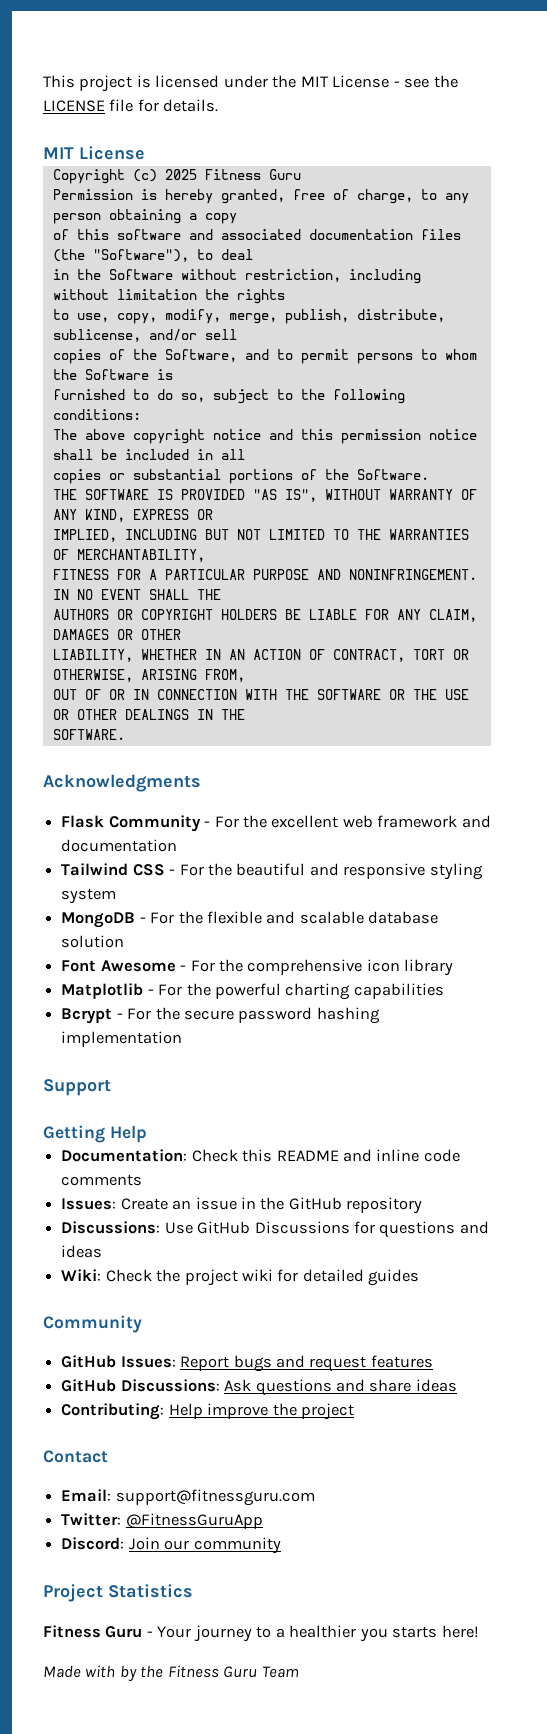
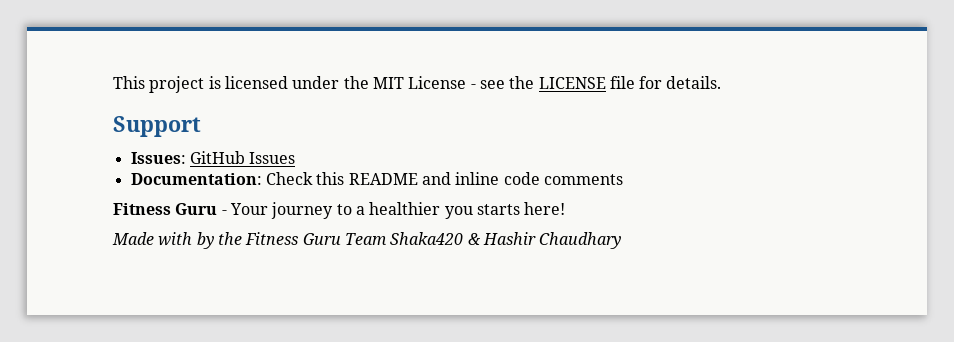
  This project is licensed under the MIT License - see the LICENSE file for details.
- MIT License
- Copyright (c) 2025 Fitness Guru
- Permission is hereby granted, free of charge, to any person obtaining a copy
- of this software and associated documentation files (the "Software"), to deal
- in the Software without restriction, including without limitation the rights
- to use, copy, modify, merge, publish, distribute, sublicense, and/or sell
- copies of the Software, and to permit persons to whom the Software is
- furnished to do so, subject to the following conditions:
- The above copyright notice and this permission notice shall be included in all
- copies or substantial portions of the Software.
- THE SOFTWARE IS PROVIDED "AS IS", WITHOUT WARRANTY OF ANY KIND, EXPRESS OR
- IMPLIED, INCLUDING BUT NOT LIMITED TO THE WARRANTIES OF MERCHANTABILITY,
- FITNESS FOR A PARTICULAR PURPOSE AND NONINFRINGEMENT. IN NO EVENT SHALL THE
- AUTHORS OR COPYRIGHT HOLDERS BE LIABLE FOR ANY CLAIM, DAMAGES OR OTHER
- LIABILITY, WHETHER IN AN ACTION OF CONTRACT, TORT OR OTHERWISE, ARISING FROM,
- OUT OF OR IN CONNECTION WITH THE SOFTWARE OR THE USE OR OTHER DEALINGS IN THE
- SOFTWARE.
- Acknowledgments
- Flask Community - For the excellent web framework and documentation
- Tailwind CSS - For the beautiful and responsive styling system
- MongoDB - For the flexible and scalable database solution
- Font Awesome - For the comprehensive icon library
- Matplotlib - For the powerful charting capabilities
- Bcrypt - For the secure password hashing implementation
  Support
- Getting Help
+ Issues: GitHub Issues
- Issues: Create an issue in the GitHub repository
- Discussions: Use GitHub Discussions for questions and ideas
- Wiki: Check the project wiki for detailed guides
- Community
- GitHub Issues: Report bugs and request features
- GitHub Discussions: Ask questions and share ideas
- Contributing: Help improve the project
- Contact
- Email: support@fitnessguru.com
- Twitter: @FitnessGuruApp
- Discord: Join our community
- Project Statistics
- Made with by the Fitness Guru Team
+ Made with by the Fitness Guru Team Shaka420 & Hashir Chaudhary

